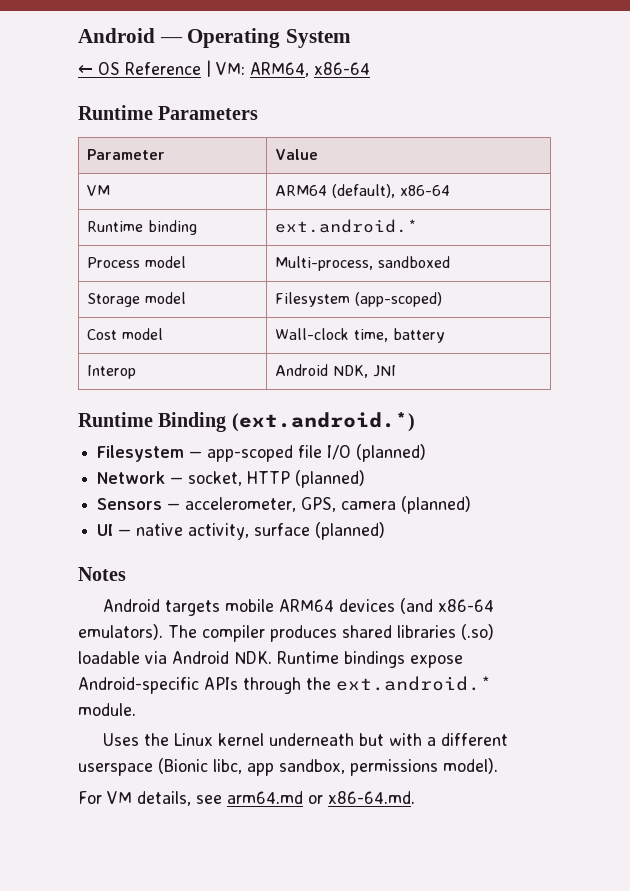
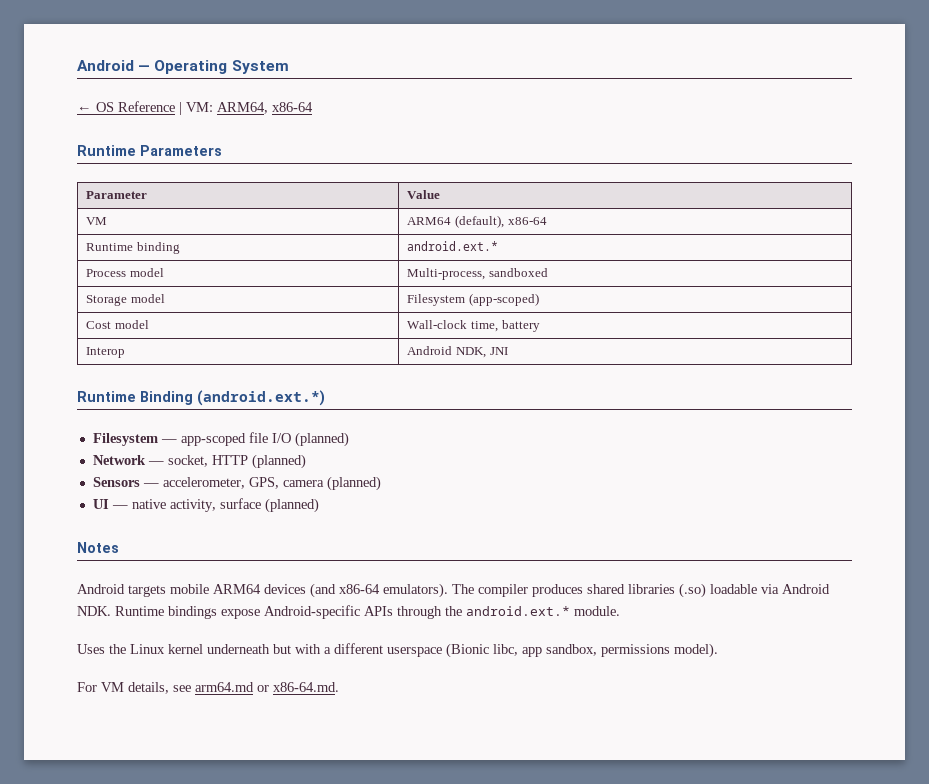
- Runtime binding | ext.android.*
+ Runtime binding | android.ext.*
- Runtime Binding (ext.android.*)
+ Runtime Binding (android.ext.*)
- The compiler produces shared libraries (.so) loadable via Android NDK. Runtime bindings expose Android-specific APIs through the ext.android.* module.
+ The compiler produces shared libraries (.so) loadable via Android NDK. Runtime bindings expose Android-specific APIs through the android.ext.* module.

